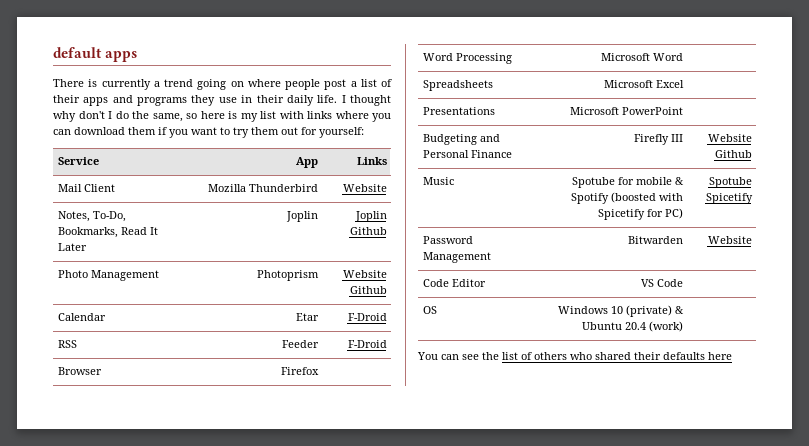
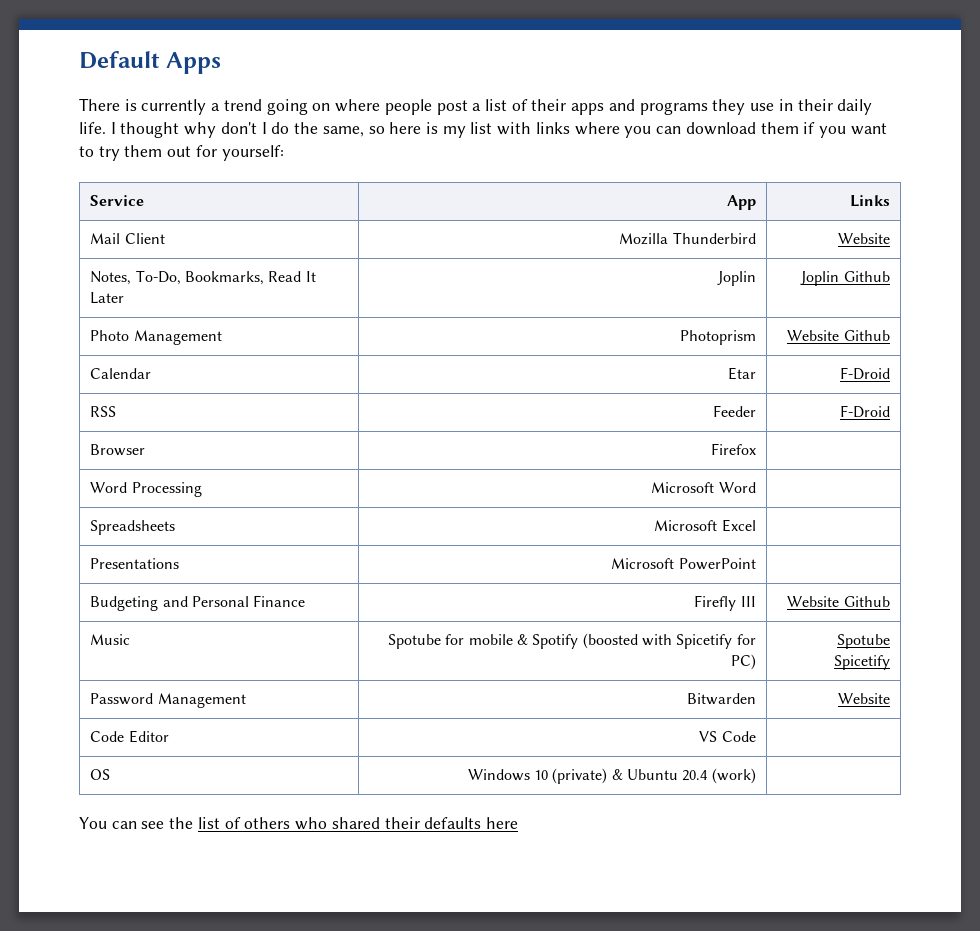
- default apps
+ Default Apps

